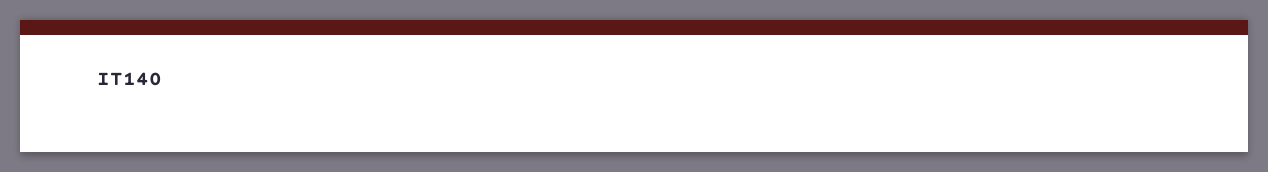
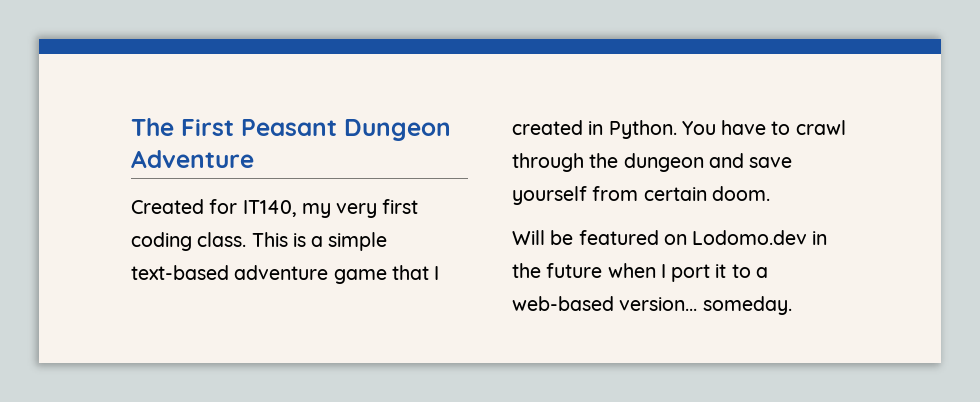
- IT140
+ The First Peasant Dungeon Adventure
+ Created for IT140, my very first coding class. This is a simple text-based adventure game that I created in Python. You have to crawl through the dungeon and save yourself from certain doom.
+ Will be featured on Lodomo.dev in the future when I port it to a web-based version... someday.

